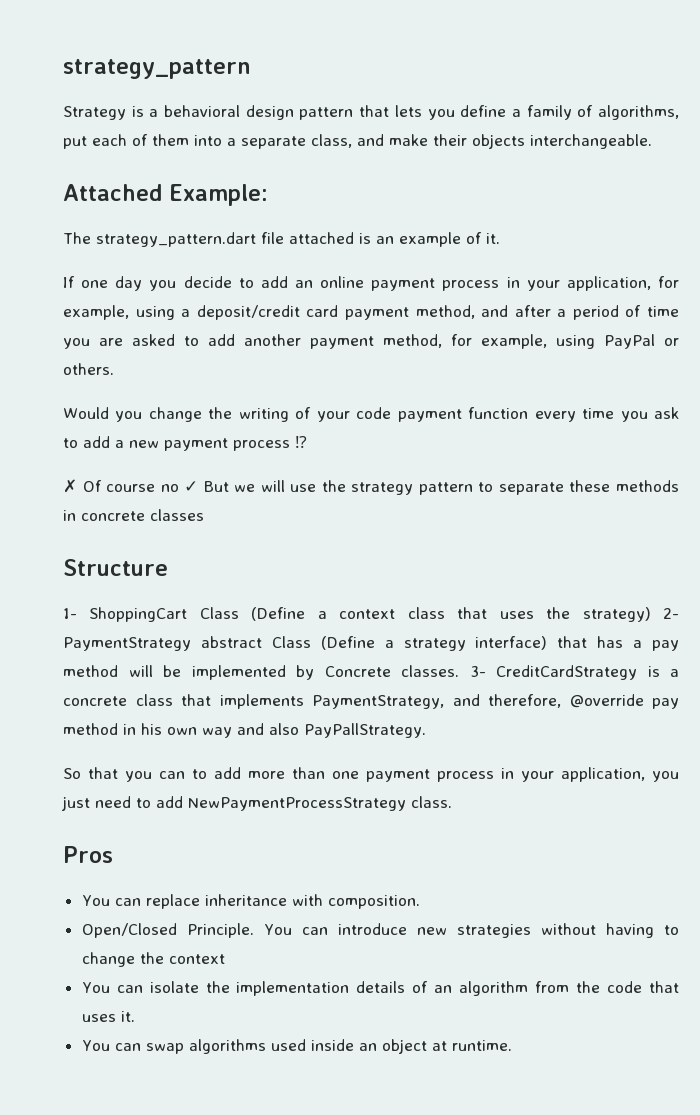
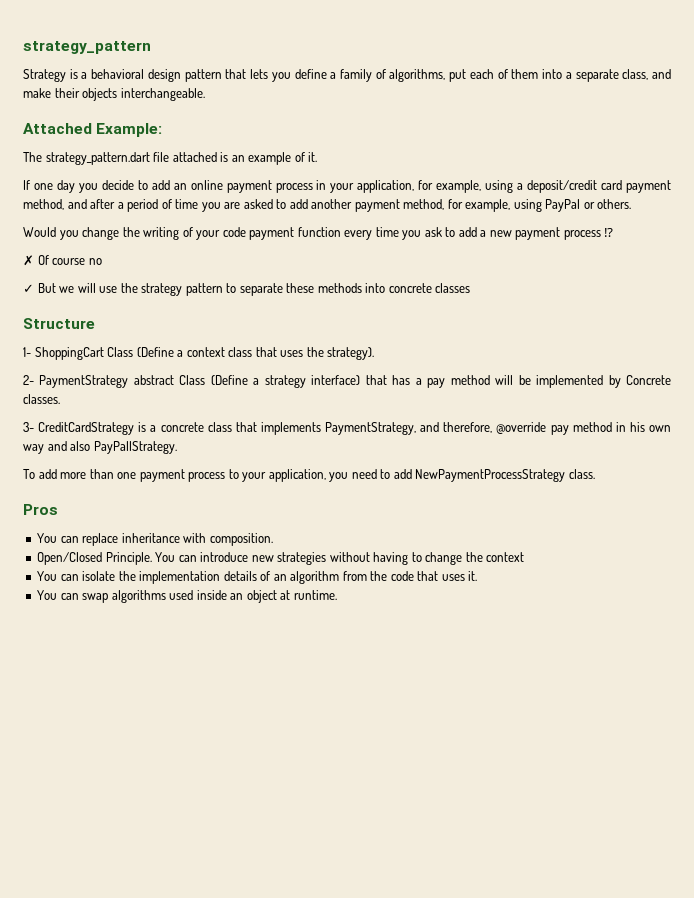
- ✗ Of course no ✓ But we will use the strategy pattern to separate these methods in concrete classes
+ ✗ Of course no
+ ✓ But we will use the strategy pattern to separate these methods into concrete classes
- 1- ShoppingCart Class (Define a context class that uses the strategy) 2- PaymentStrategy abstract Class (Define a strategy interface) that has a pay method will be implemented by Concrete classes. 3- CreditCardStrategy is a concrete class that implements PaymentStrategy, and therefore, @override pay method in his own way and also PayPallStrategy.
+ 1- ShoppingCart Class (Define a context class that uses the strategy).
+ 2- PaymentStrategy abstract Class (Define a strategy interface) that has a pay method will be implemented by Concrete classes.
+ 3- CreditCardStrategy is a concrete class that implements PaymentStrategy, and therefore, @override pay method in his own way and also PayPallStrategy.
- So that you can to add more than one payment process in your application, you just need to add NewPaymentProcessStrategy class.
+ To add more than one payment process to your application, you need to add NewPaymentProcessStrategy class.

